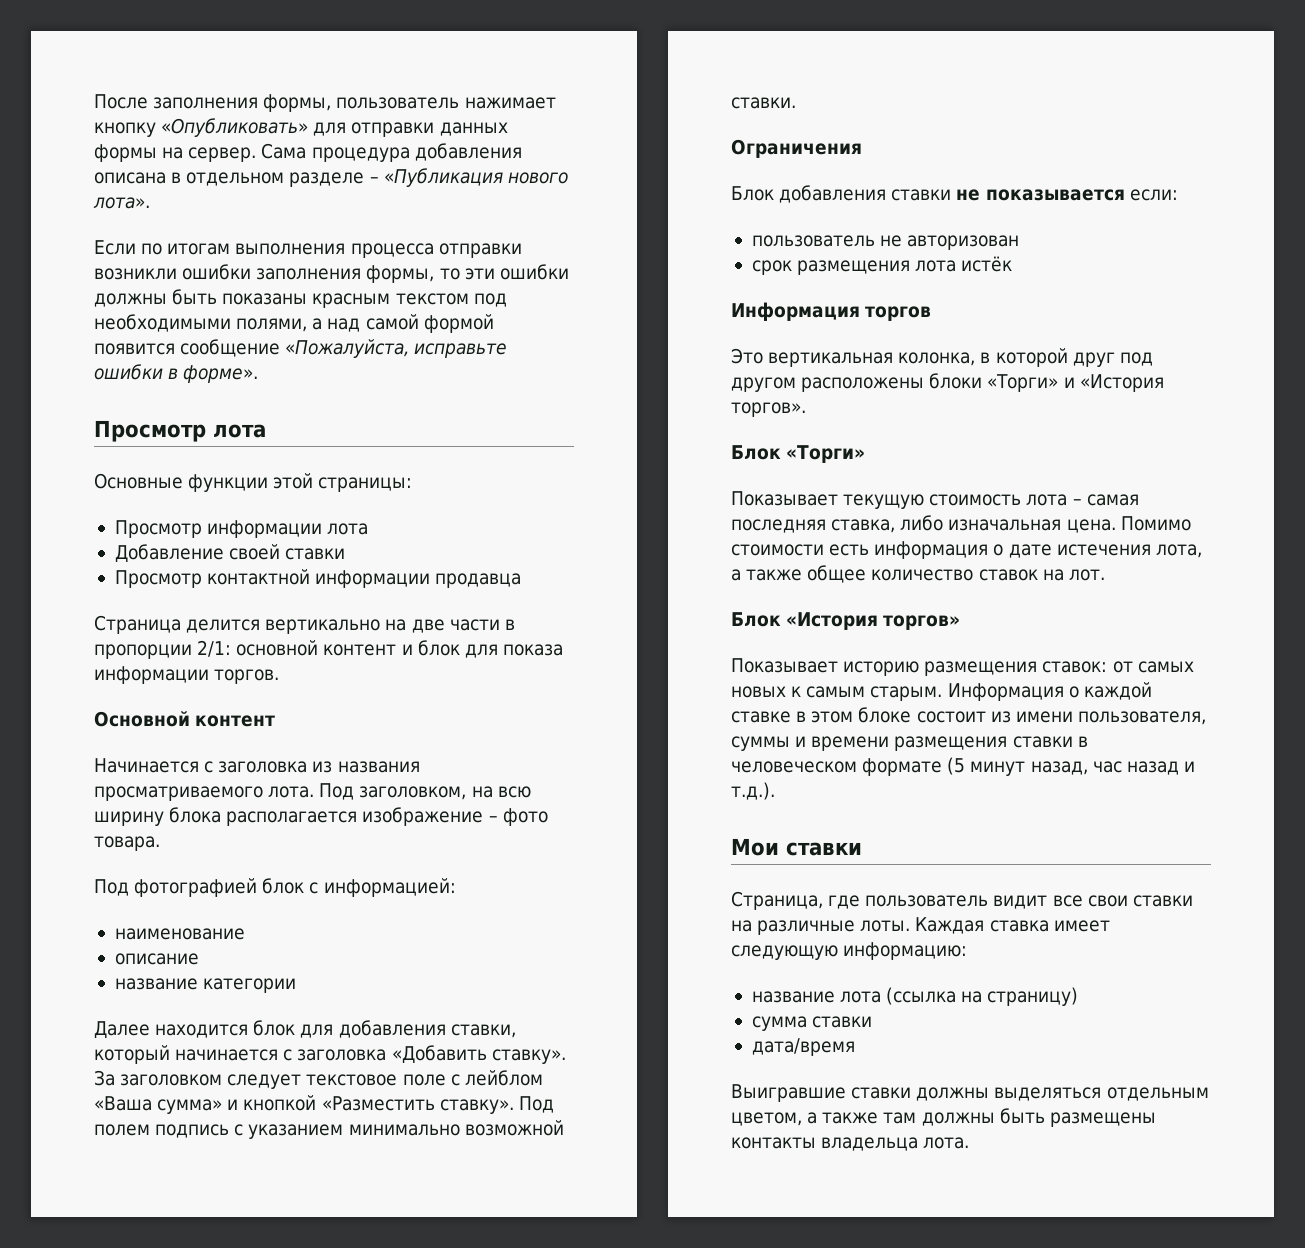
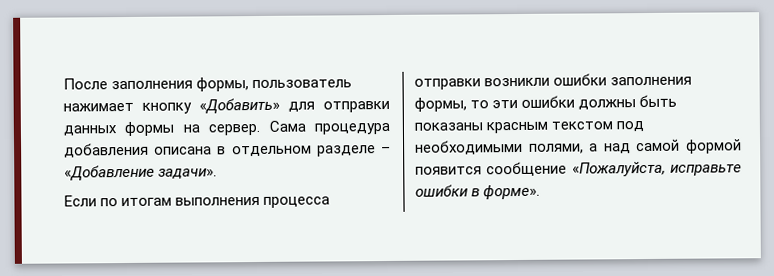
- После заполнения формы, пользователь нажимает кнопку «Опубликовать» для отправки данных формы на сервер.
+ После заполнения формы, пользователь нажимает кнопку «Добавить» для отправки данных формы на сервер.
- Сама процедура добавления описана в отдельном разделе – «Публикация нового лота».
+ Сама процедура добавления описана в отдельном разделе – «Добавление задачи».
- Просмотр лота
- Основные функции этой страницы:
- Просмотр информации лота
- Добавление своей ставки
- Просмотр контактной информации продавца
- Страница делится вертикально на две части в пропорции 2/1: основной контент и блок для показа информации торгов.
- Основной контент
- Начинается с заголовка из названия просматриваемого лота. Под заголовком, на всю ширину блока располагается изображение – фото товара.
- Под фотографией блок с информацией:
- наименование
- описание
- название категории
- Далее находится блок для добавления ставки, который начинается с заголовка «Добавить ставку». За заголовком следует текстовое поле с лейблом «Ваша сумма» и кнопкой «Разместить ставку». Под полем подпись с указанием минимально возможной ставки.
- Ограничения
- Блок добавления ставки не показывается если:
- пользователь не авторизован
- срок размещения лота истёк
- Информация торгов
- Это вертикальная колонка, в которой друг под другом расположены блоки «Торги» и «История торгов».
- Блок «Торги»
- Показывает текущую стоимость лота – самая последняя ставка, либо изначальная цена. Помимо стоимости есть информация о дате истечения лота, а также общее количество ставок на лот.
- Блок «История торгов»
- Показывает историю размещения ставок: от самых новых к самым старым. Информация о каждой ставке в этом блоке состоит из имени пользователя, суммы и времени размещения ставки в человеческом формате (5 минут назад, час назад и т.д.).
- Мои ставки
- Страница, где пользователь видит все свои ставки на различные лоты. Каждая ставка имеет следующую информацию:
- название лота (ссылка на страницу)
- сумма ставки
- дата/время
- Выигравшие ставки должны выделяться отдельным цветом, а также там должны быть размещены контакты владельца лота.

